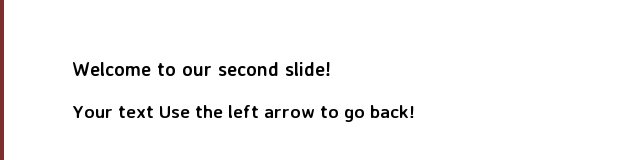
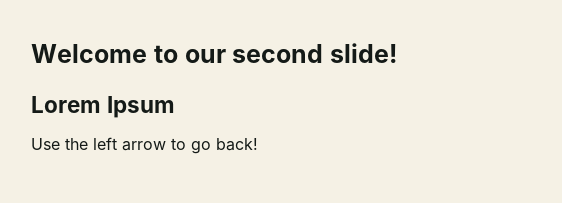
- Your text Use the left arrow to go back!
+ Lorem Ipsum
+ Use the left arrow to go back!

